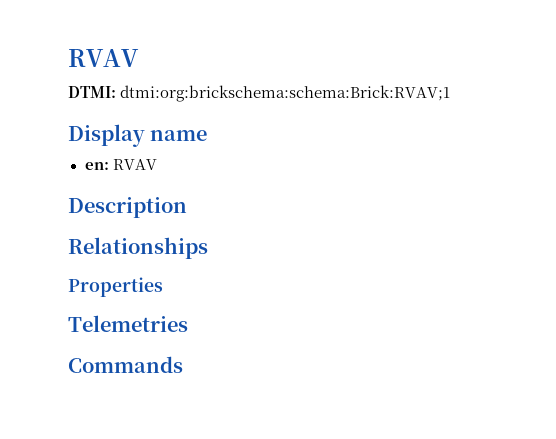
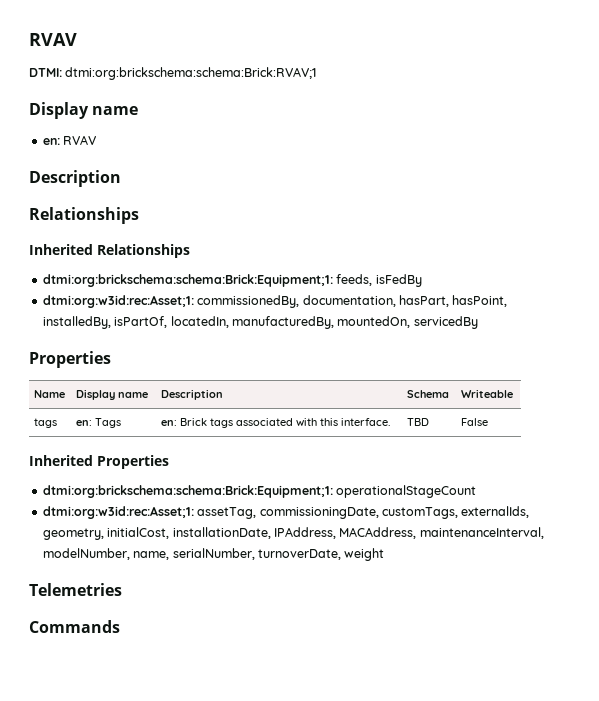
+ Inherited Relationships
+ dtmi:org:brickschema:schema:Brick:Equipment;1: feeds, isFedBy
+ dtmi:org:w3id:rec:Asset;1: commissionedBy, documentation, hasPart, hasPoint, installedBy, isPartOf, locatedIn, manufacturedBy, mountedOn, servicedBy
  Properties
+ Name | Display name | Description | Schema | Writeable
+ tags | en: Tags | en: Brick tags associated with this interface. | TBD | False
+ Inherited Properties
+ dtmi:org:brickschema:schema:Brick:Equipment;1: operationalStageCount
+ dtmi:org:w3id:rec:Asset;1: assetTag, commissioningDate, customTags, externalIds, geometry, initialCost, installationDate, IPAddress, MACAddress, maintenanceInterval, modelNumber, name, serialNumber, turnoverDate, weight

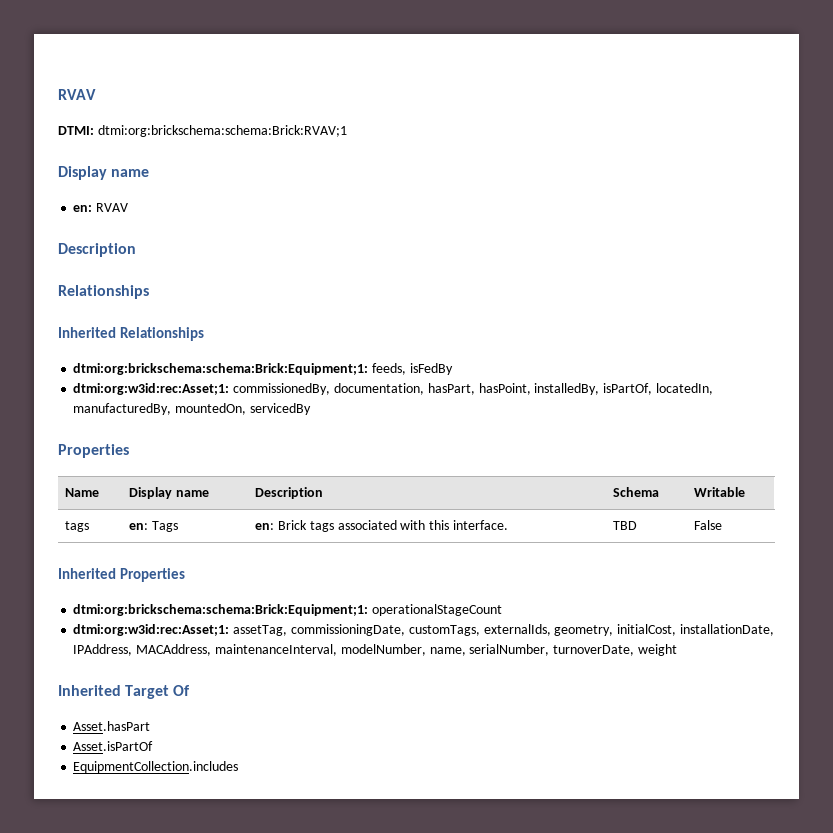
- Name | Display name | Description | Schema | Writeable
+ Name | Display name | Description | Schema | Writable
- Telemetries
- Commands
+ Inherited Target Of
+ Asset.hasPart
+ Asset.isPartOf
+ EquipmentCollection.includes

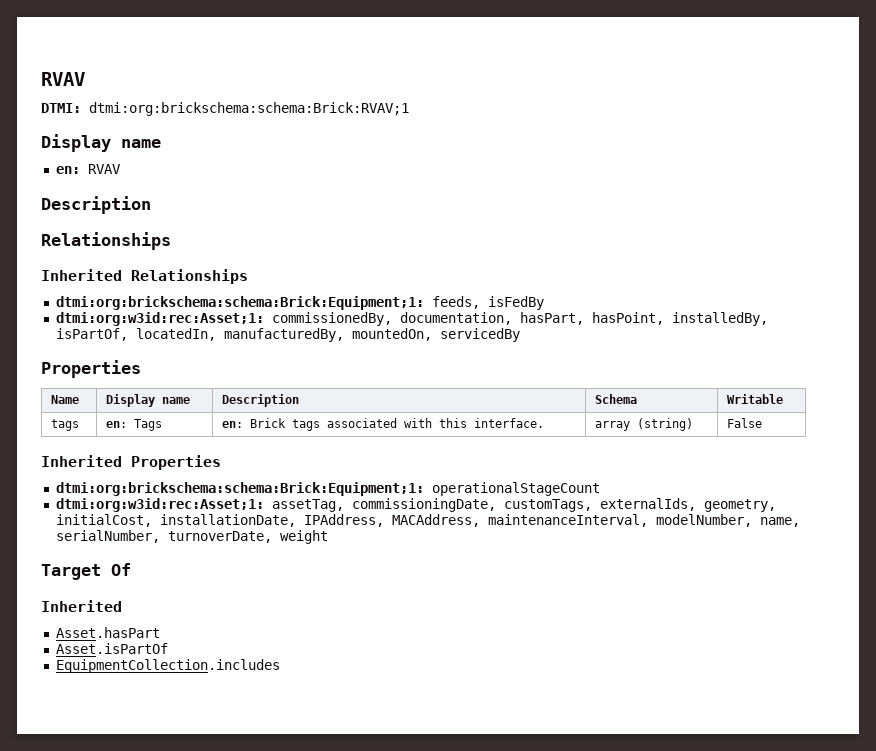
- tags | en: Tags | en: Brick tags associated with this interface. | TBD | False
+ tags | en: Tags | en: Brick tags associated with this interface. | array (string) | False
- Inherited Target Of
+ Target Of
+ Inherited

